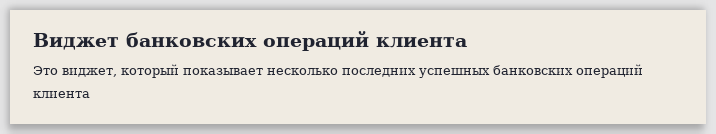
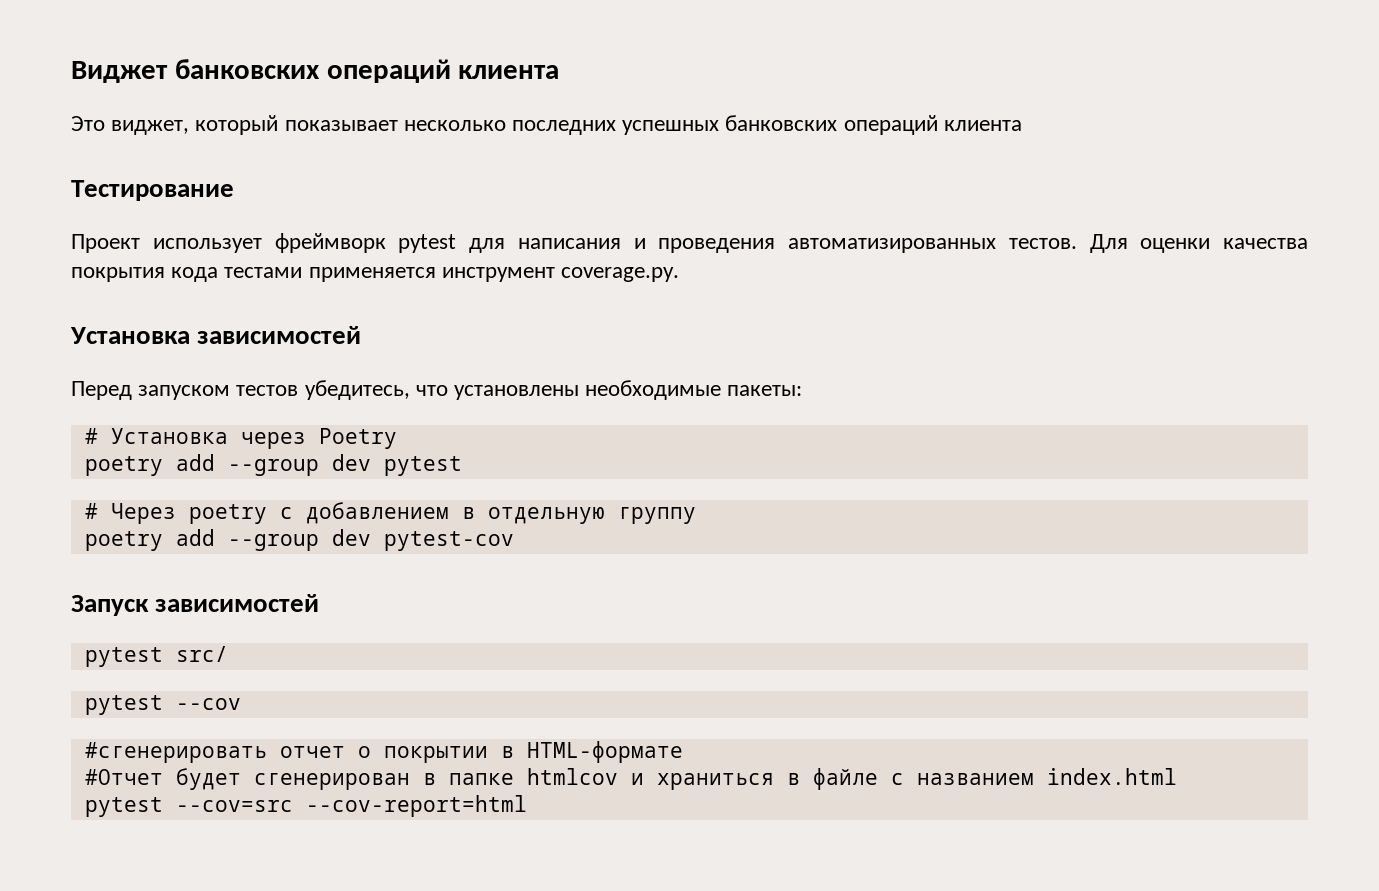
+ Тестирование
+ Проект использует фреймворк pytest для написания и проведения автоматизированных тестов. Для оценки качества покрытия кода тестами применяется инструмент coverage.py.
+ Установка зависимостей
+ Перед запуском тестов убедитесь, что установлены необходимые пакеты:
+ # Установка через Poetry
+ poetry add --group dev pytest
+ # Через poetry с добавлением в отдельную группу
+ poetry add --group dev pytest-cov
+ Запуск зависимостей
+ pytest src/
+ pytest --cov
+ #сгенерировать отчет о покрытии в HTML-формате
+ #Отчет будет сгенерирован в папке htmlcov и храниться в файле с названием index.html
+ pytest --cov=src --cov-report=html

